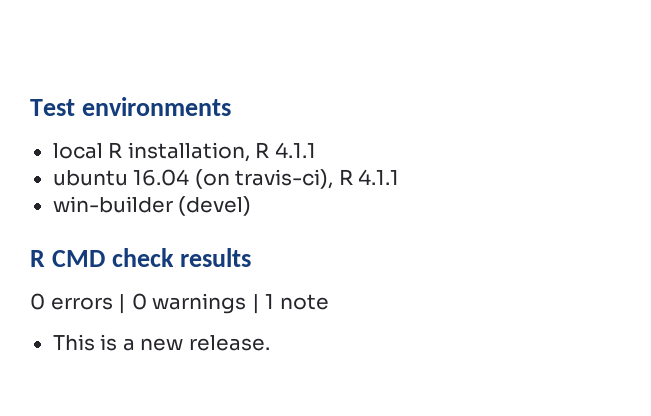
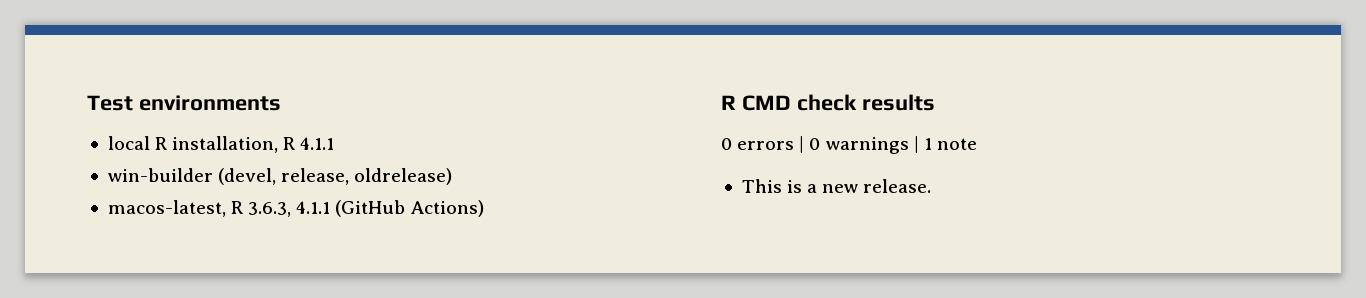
- ubuntu 16.04 (on travis-ci), R 4.1.1
- win-builder (devel)
+ win-builder (devel, release, oldrelease)
+ macos-latest, R 3.6.3, 4.1.1 (GitHub Actions)

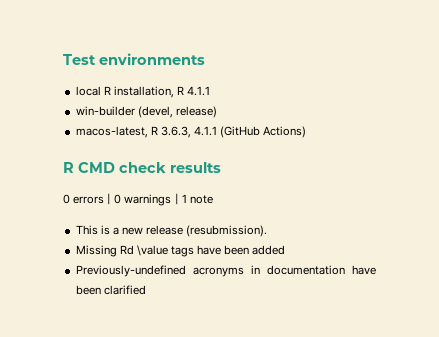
- win-builder (devel, release, oldrelease)
+ win-builder (devel, release)
- This is a new release.
+ This is a new release (resubmission).
+ Missing Rd \value tags have been added
+ Previously-undefined acronyms in documentation have been clarified

